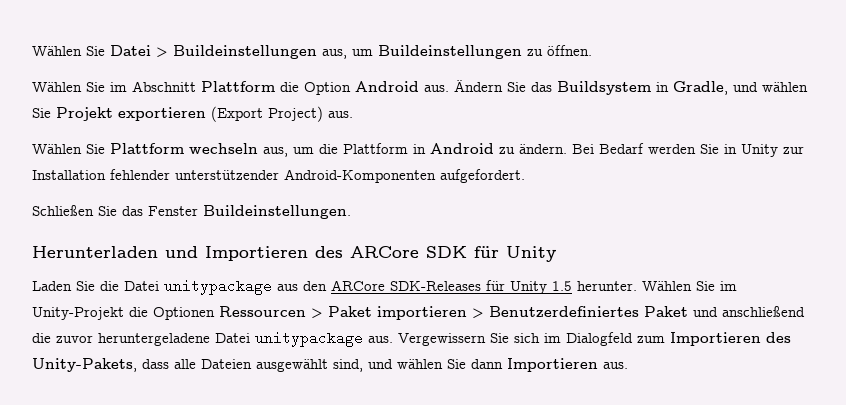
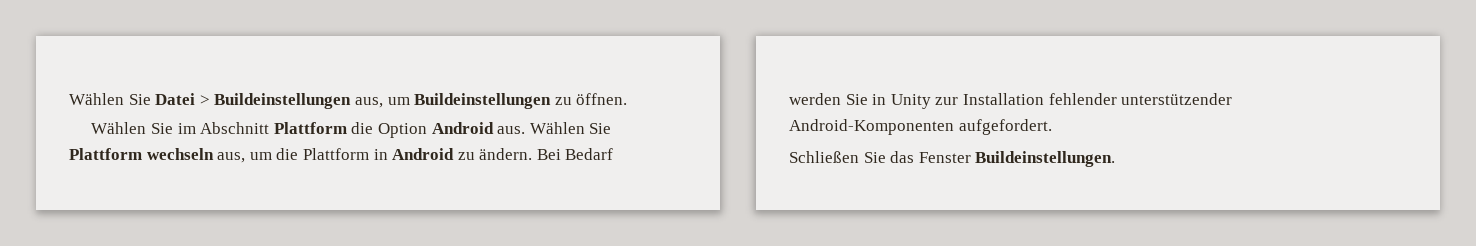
- Wählen Sie im Abschnitt Plattform die Option Android aus. Ändern Sie das Buildsystem in Gradle, und wählen Sie Projekt exportieren (Export Project) aus.
- Wählen Sie Plattform wechseln aus, um die Plattform in Android zu ändern.
+ Wählen Sie im Abschnitt Plattform die Option Android aus. Wählen Sie Plattform wechseln aus, um die Plattform in Android zu ändern.
- Herunterladen und Importieren des ARCore SDK für Unity
- Laden Sie die Datei unitypackage aus den ARCore SDK-Releases für Unity 1.5 herunter. Wählen Sie im Unity-Projekt die Optionen Ressourcen > Paket importieren > Benutzerdefiniertes Paket und anschließend die zuvor heruntergeladene Datei unitypackage aus. Vergewissern Sie sich im Dialogfeld zum Importieren des Unity-Pakets, dass alle Dateien ausgewählt sind, und wählen Sie dann Importieren aus.

